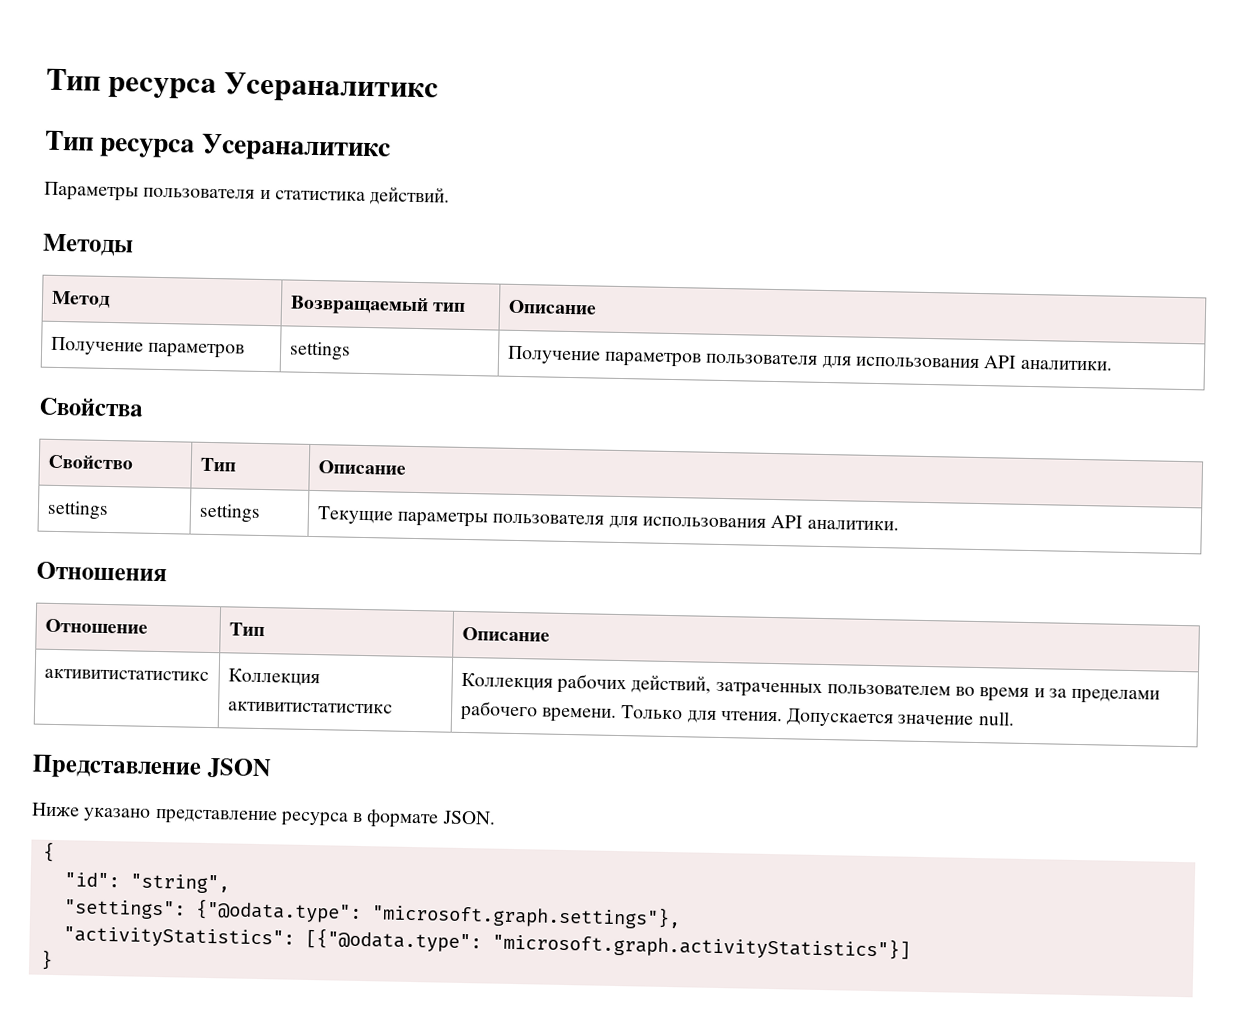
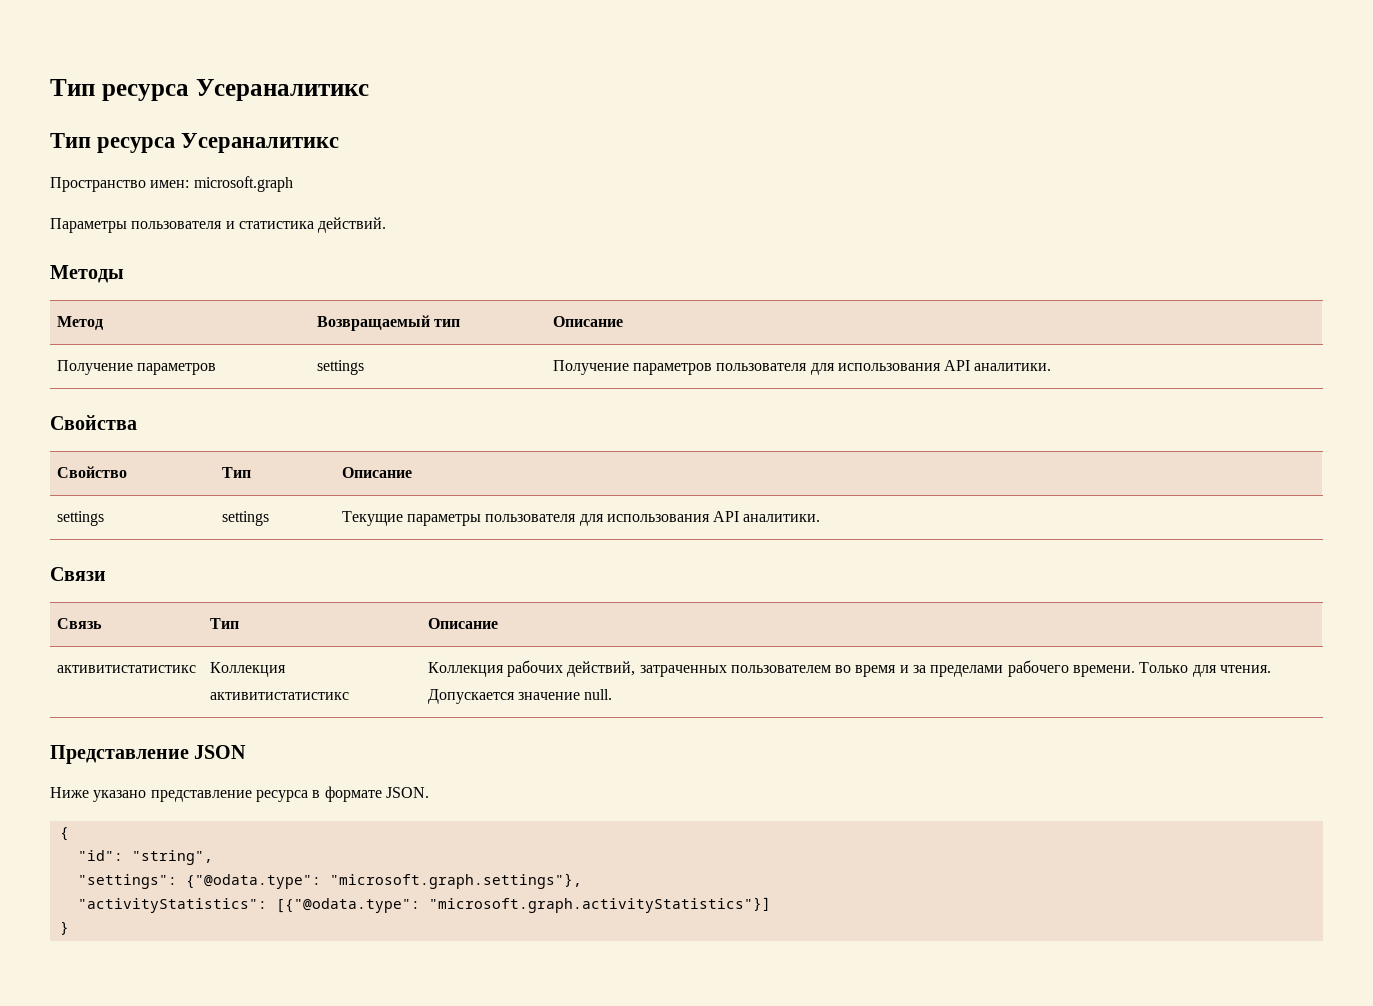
+ Пространство имен: microsoft.graph
- Отношения
- Отношение | Тип | Описание
+ Связи
+ Связь | Тип | Описание

